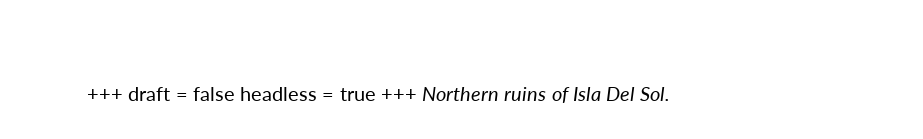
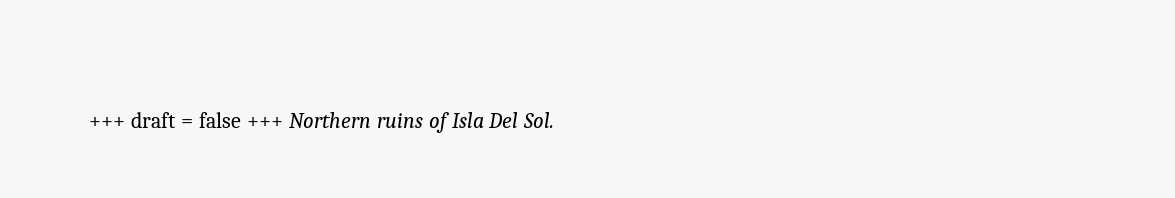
- +++ draft = false headless = true +++ Northern ruins of Isla Del Sol.
+ +++ draft = false +++ Northern ruins of Isla Del Sol.

